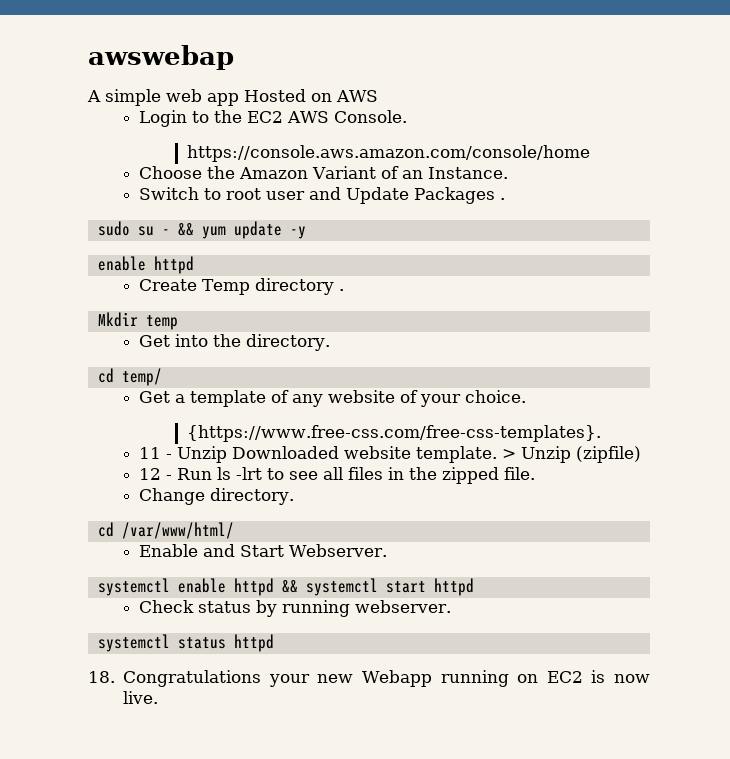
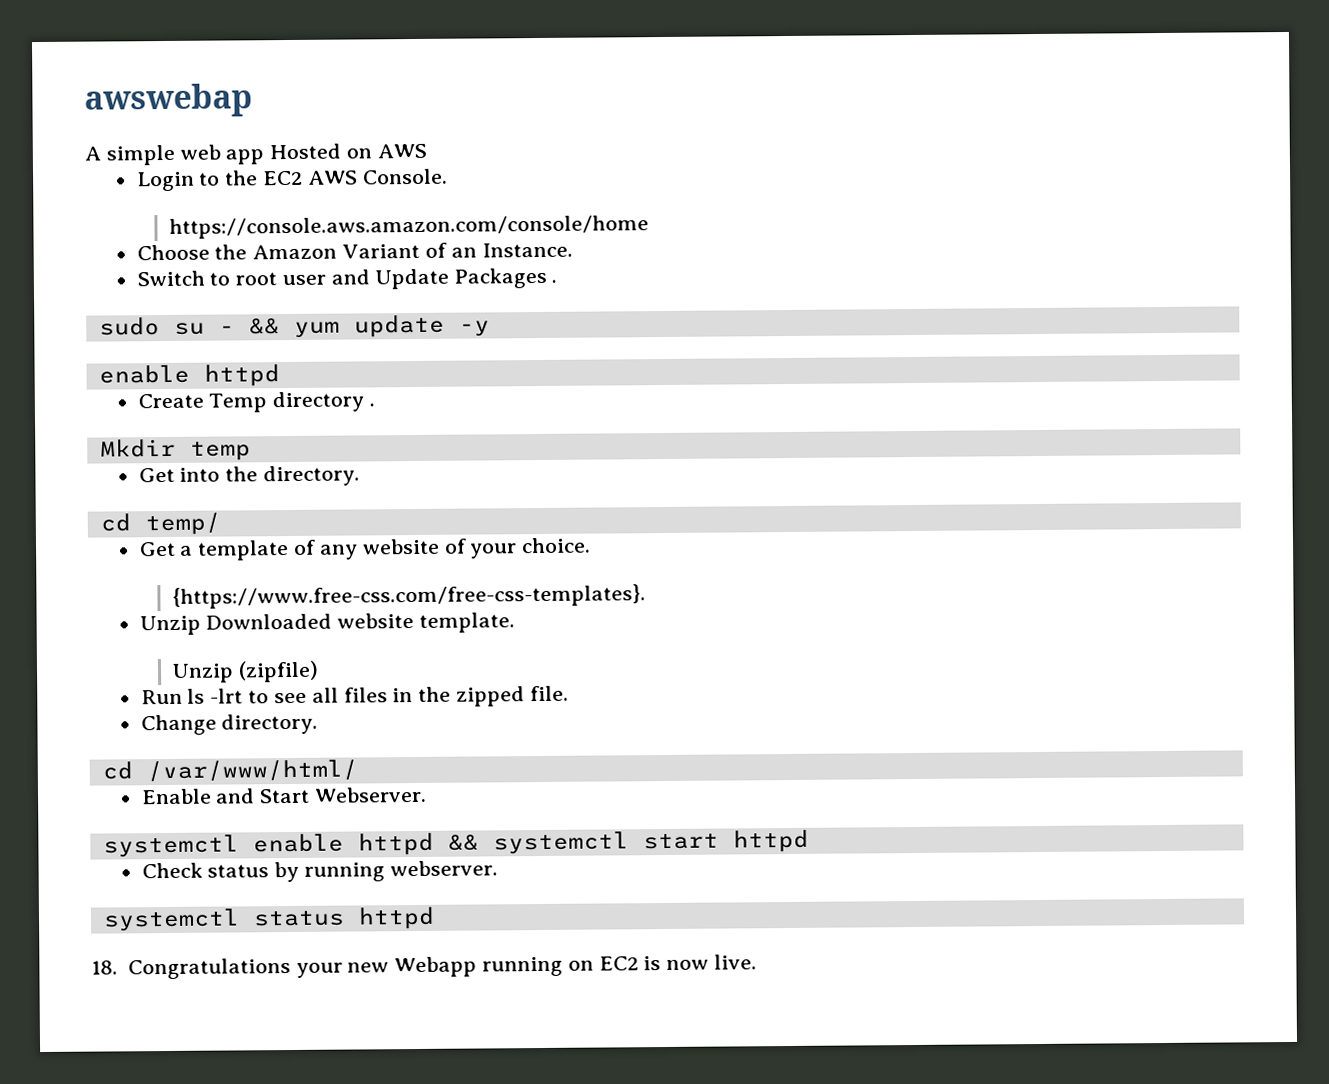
- 11 - Unzip Downloaded website template. > Unzip (zipfile)
+ Unzip Downloaded website template.
+ Unzip (zipfile)
- 12 - Run ls -lrt to see all files in the zipped file.
+ Run ls -lrt to see all files in the zipped file.

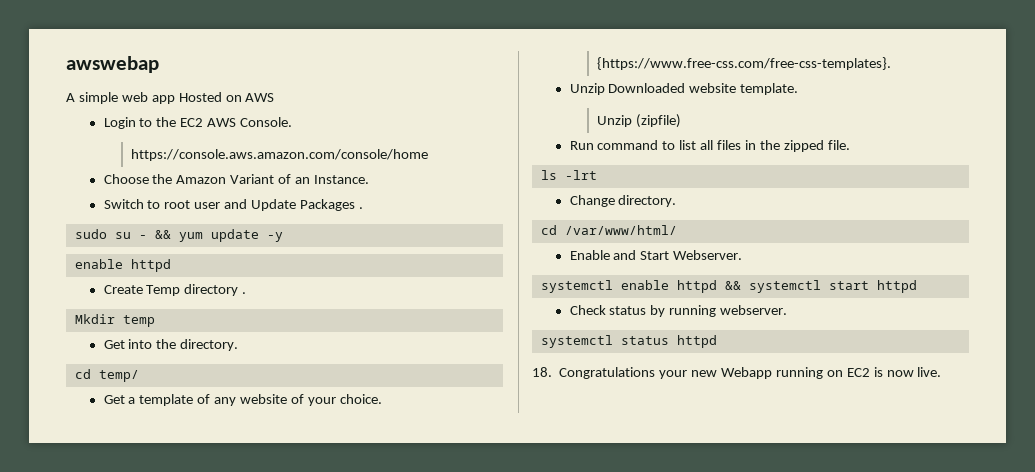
- Run ls -lrt to see all files in the zipped file.
+ Run command to list all files in the zipped file.
+ ls -lrt

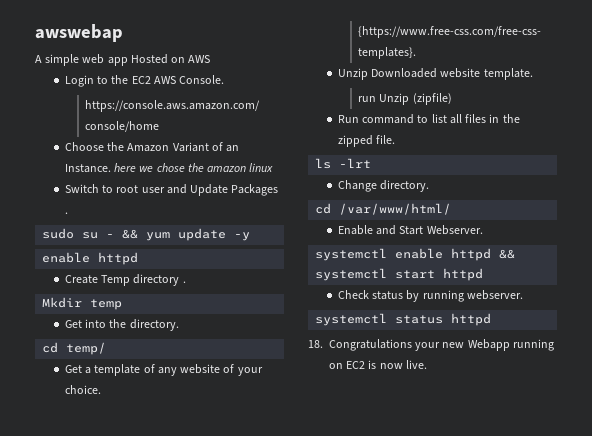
- Choose the Amazon Variant of an Instance.
+ Choose the Amazon Variant of an Instance. here we chose the amazon linux
- Unzip (zipfile)
+ run Unzip (zipfile)

